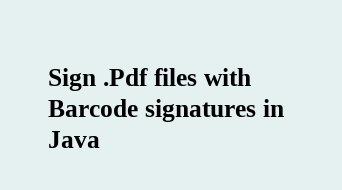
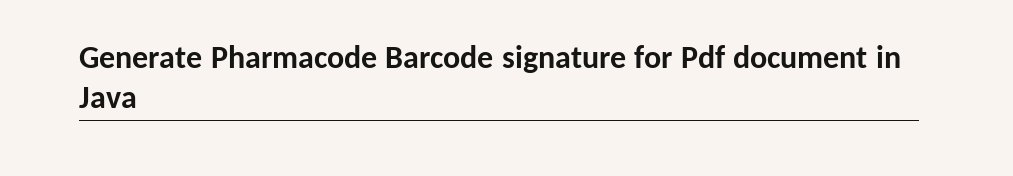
- Sign .Pdf files with Barcode signatures in Java
+ Generate Pharmacode Barcode signature for Pdf document in Java

